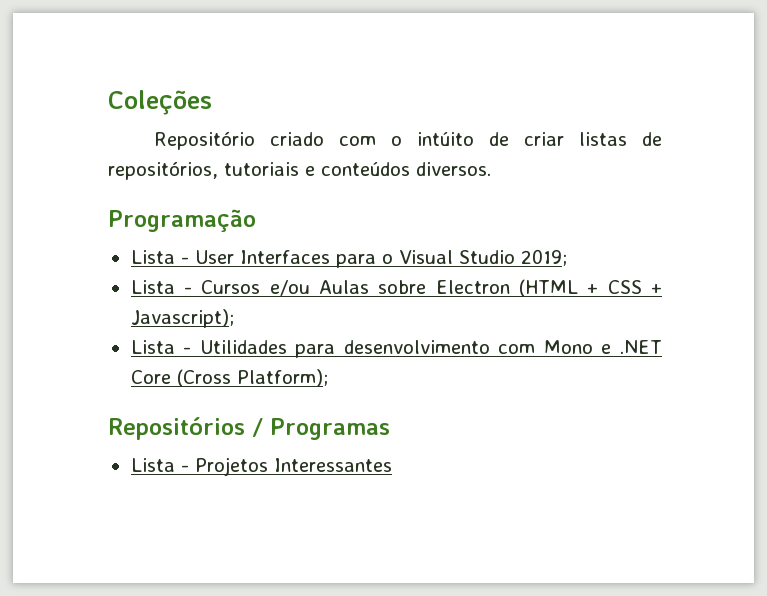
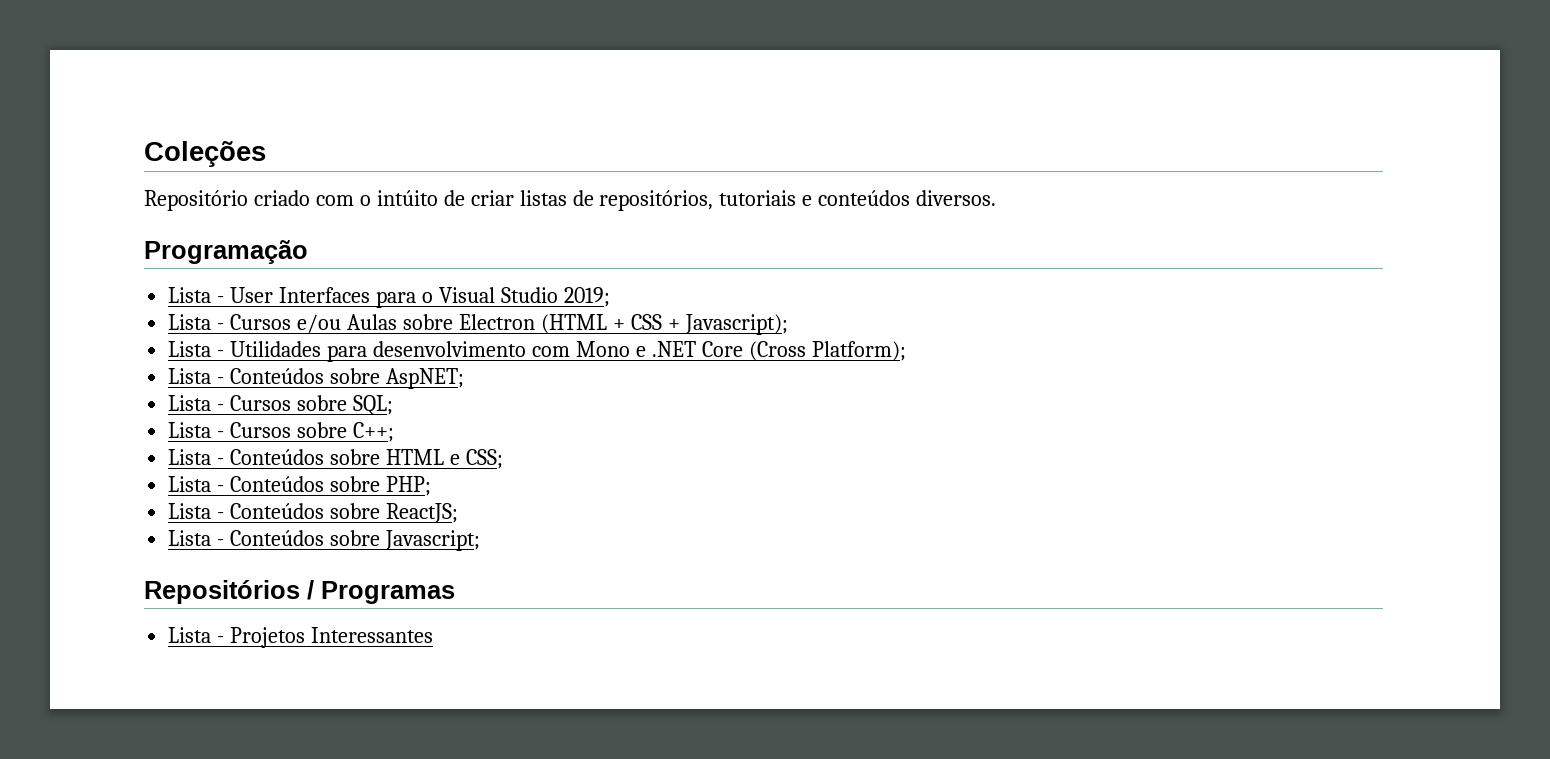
+ Lista - Conteúdos sobre AspNET;
+ Lista - Cursos sobre SQL;
+ Lista - Cursos sobre C++;
+ Lista - Conteúdos sobre HTML e CSS;
+ Lista - Conteúdos sobre PHP;
+ Lista - Conteúdos sobre ReactJS;
+ Lista - Conteúdos sobre Javascript;

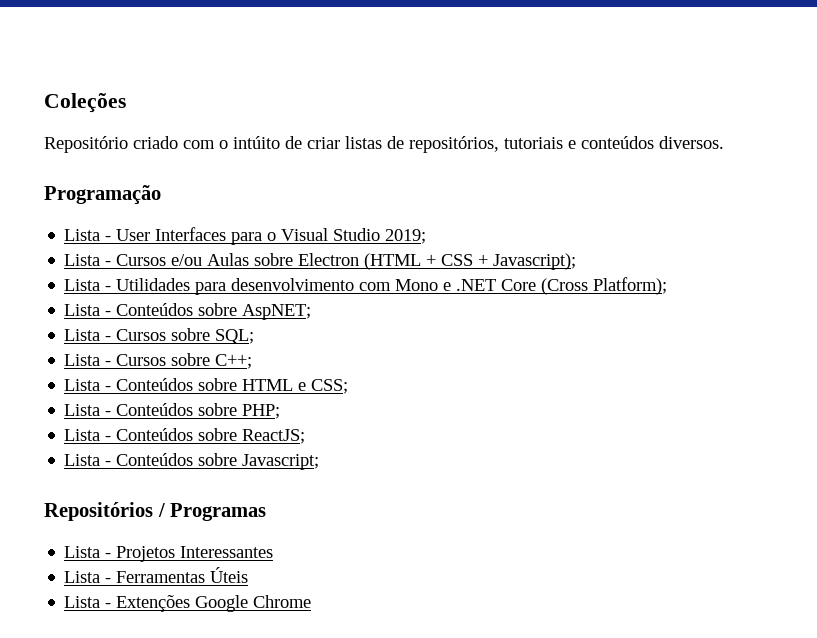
+ Lista - Ferramentas Úteis
+ Lista - Extenções Google Chrome

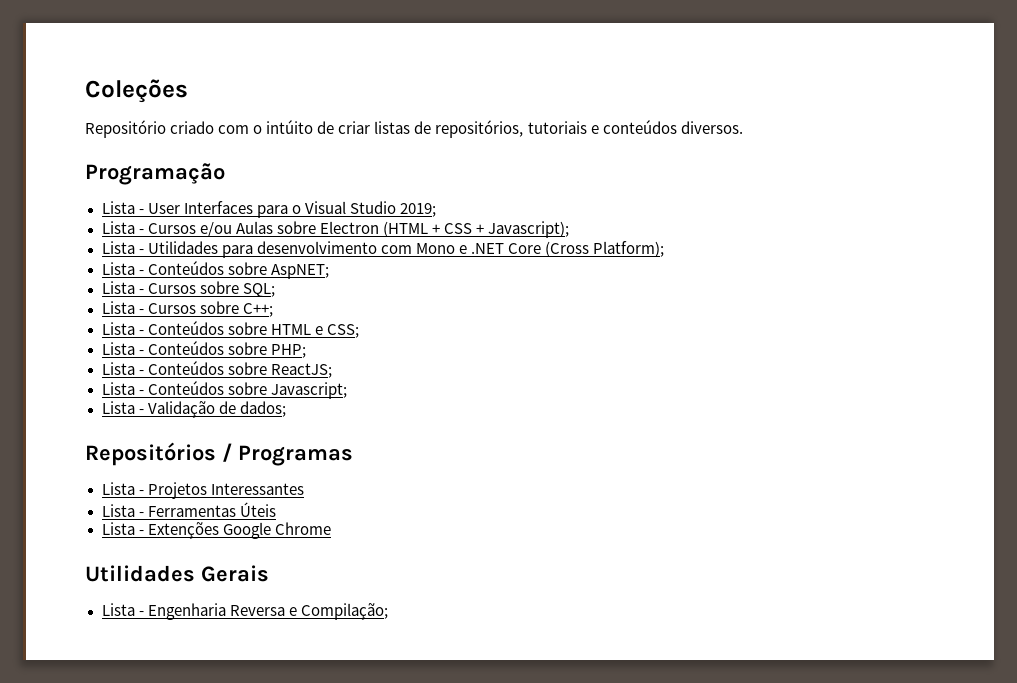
+ Lista - Validação de dados;
+ Utilidades Gerais
+ Lista - Engenharia Reversa e Compilação;

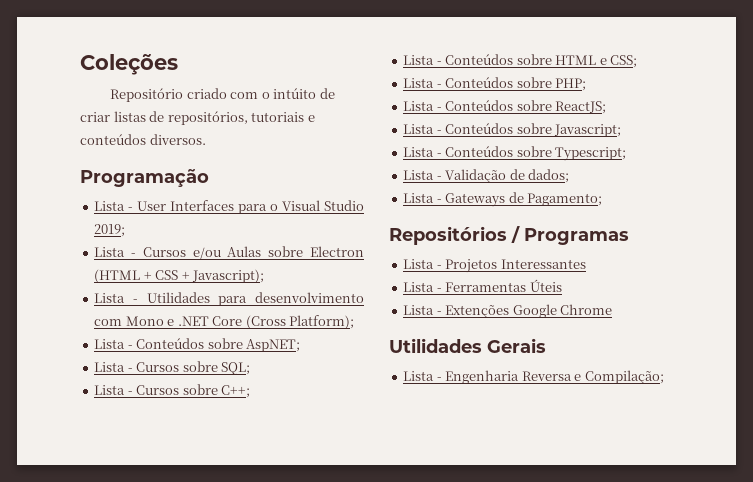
+ Lista - Conteúdos sobre Typescript;
+ Lista - Gateways de Pagamento;

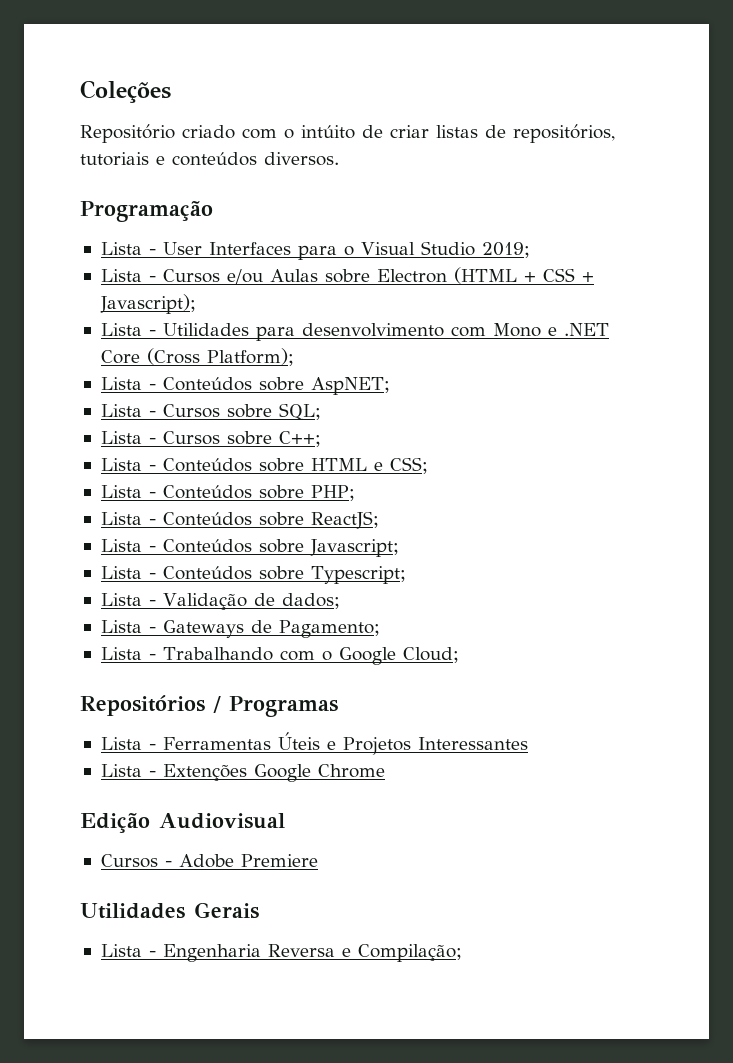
+ Lista - Trabalhando com o Google Cloud;
- Lista - Projetos Interessantes
+ Lista - Ferramentas Úteis e Projetos Interessantes
- Lista - Ferramentas Úteis
+ Edição Audiovisual
+ Cursos - Adobe Premiere

